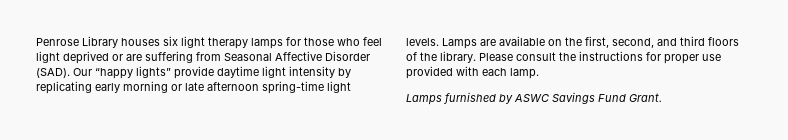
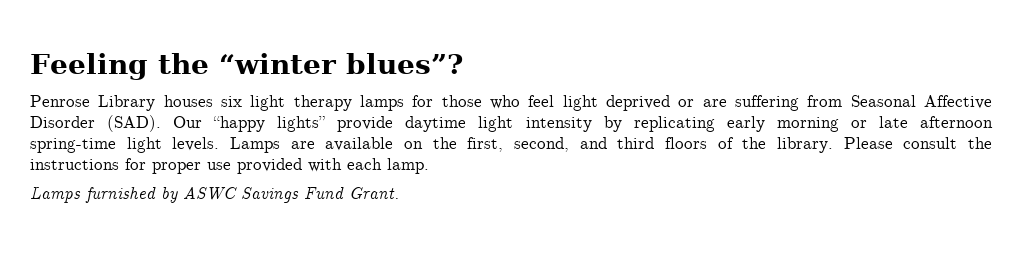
+ Feeling the “winter blues”?

